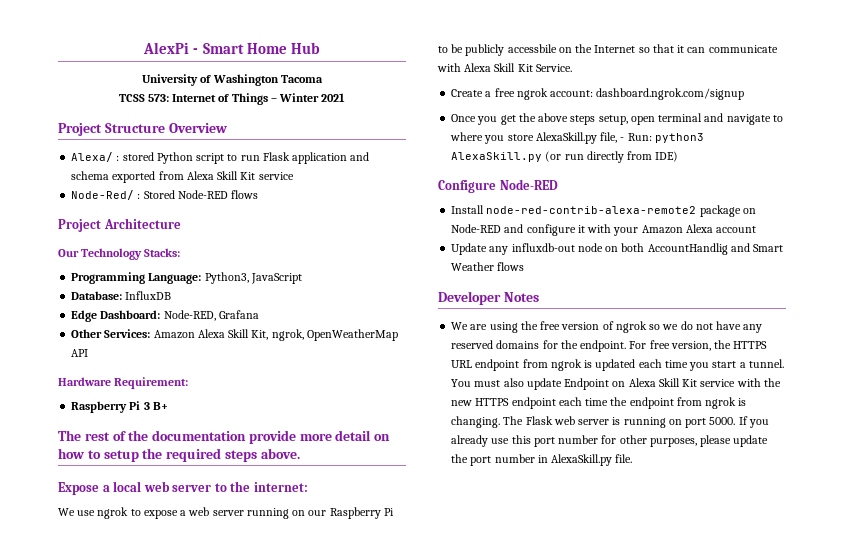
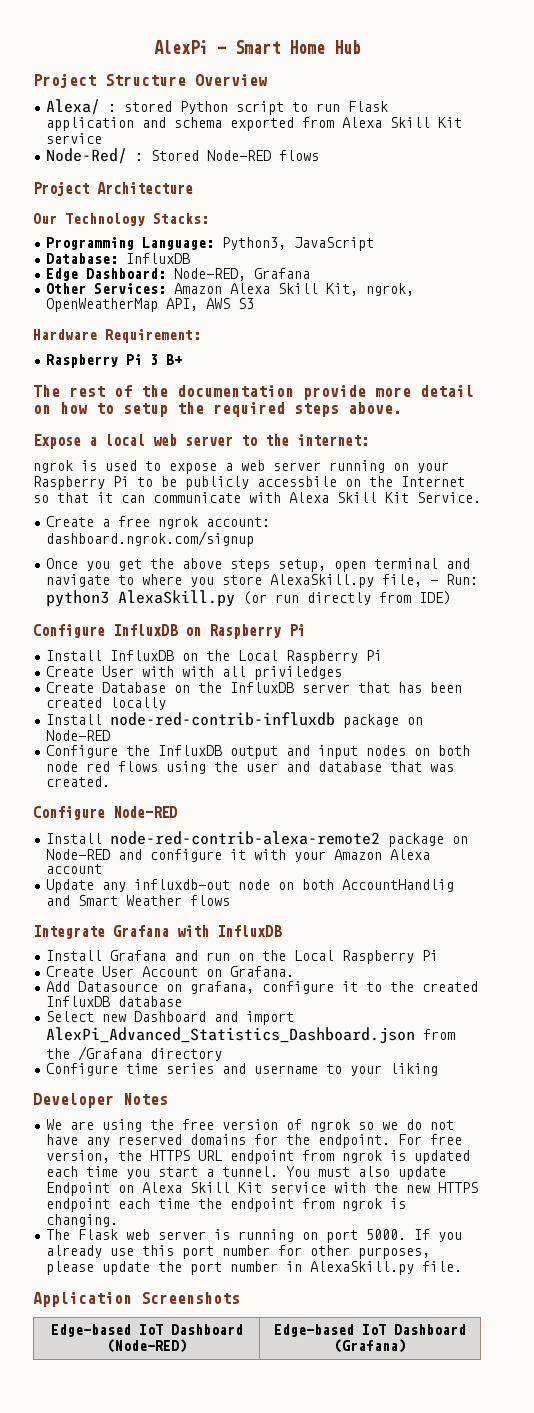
- University of Washington Tacoma
- TCSS 573: Internet of Things – Winter 2021
- Other Services: Amazon Alexa Skill Kit, ngrok, OpenWeatherMap API
+ Other Services: Amazon Alexa Skill Kit, ngrok, OpenWeatherMap API, AWS S3
- We use ngrok to expose a web server running on our Raspberry Pi to be publicly accessbile on the Internet so that it can communicate with Alexa Skill Kit Service.
+ ngrok is used to expose a web server running on your Raspberry Pi to be publicly accessbile on the Internet so that it can communicate with Alexa Skill Kit Service.
+ Configure InfluxDB on Raspberry Pi
+ Install InfluxDB on the Local Raspberry Pi
+ Create User with with all priviledges
+ Create Database on the InfluxDB server that has been created locally
+ Install node-red-contrib-influxdb package on Node-RED
+ Configure the InfluxDB output and input nodes on both node red flows using the user and database that was created.
+ Integrate Grafana with InfluxDB
+ Install Grafana and run on the Local Raspberry Pi
+ Create User Account on Grafana.
+ Add Datasource on grafana, configure it to the created InfluxDB database
+ Select new Dashboard and import AlexPi_Advanced_Statistics_Dashboard.json from the /Grafana directory
+ Configure time series and username to your liking
- You must also update Endpoint on Alexa Skill Kit service with the new HTTPS endpoint each time the endpoint from ngrok is changing. The Flask web server is running on port 5000.
+ You must also update Endpoint on Alexa Skill Kit service with the new HTTPS endpoint each time the endpoint from ngrok is changing.
+ The Flask web server is running on port 5000.
+ Application Screenshots
+ Edge-based IoT Dashboard (Node-RED) | Edge-based IoT Dashboard (Grafana)

